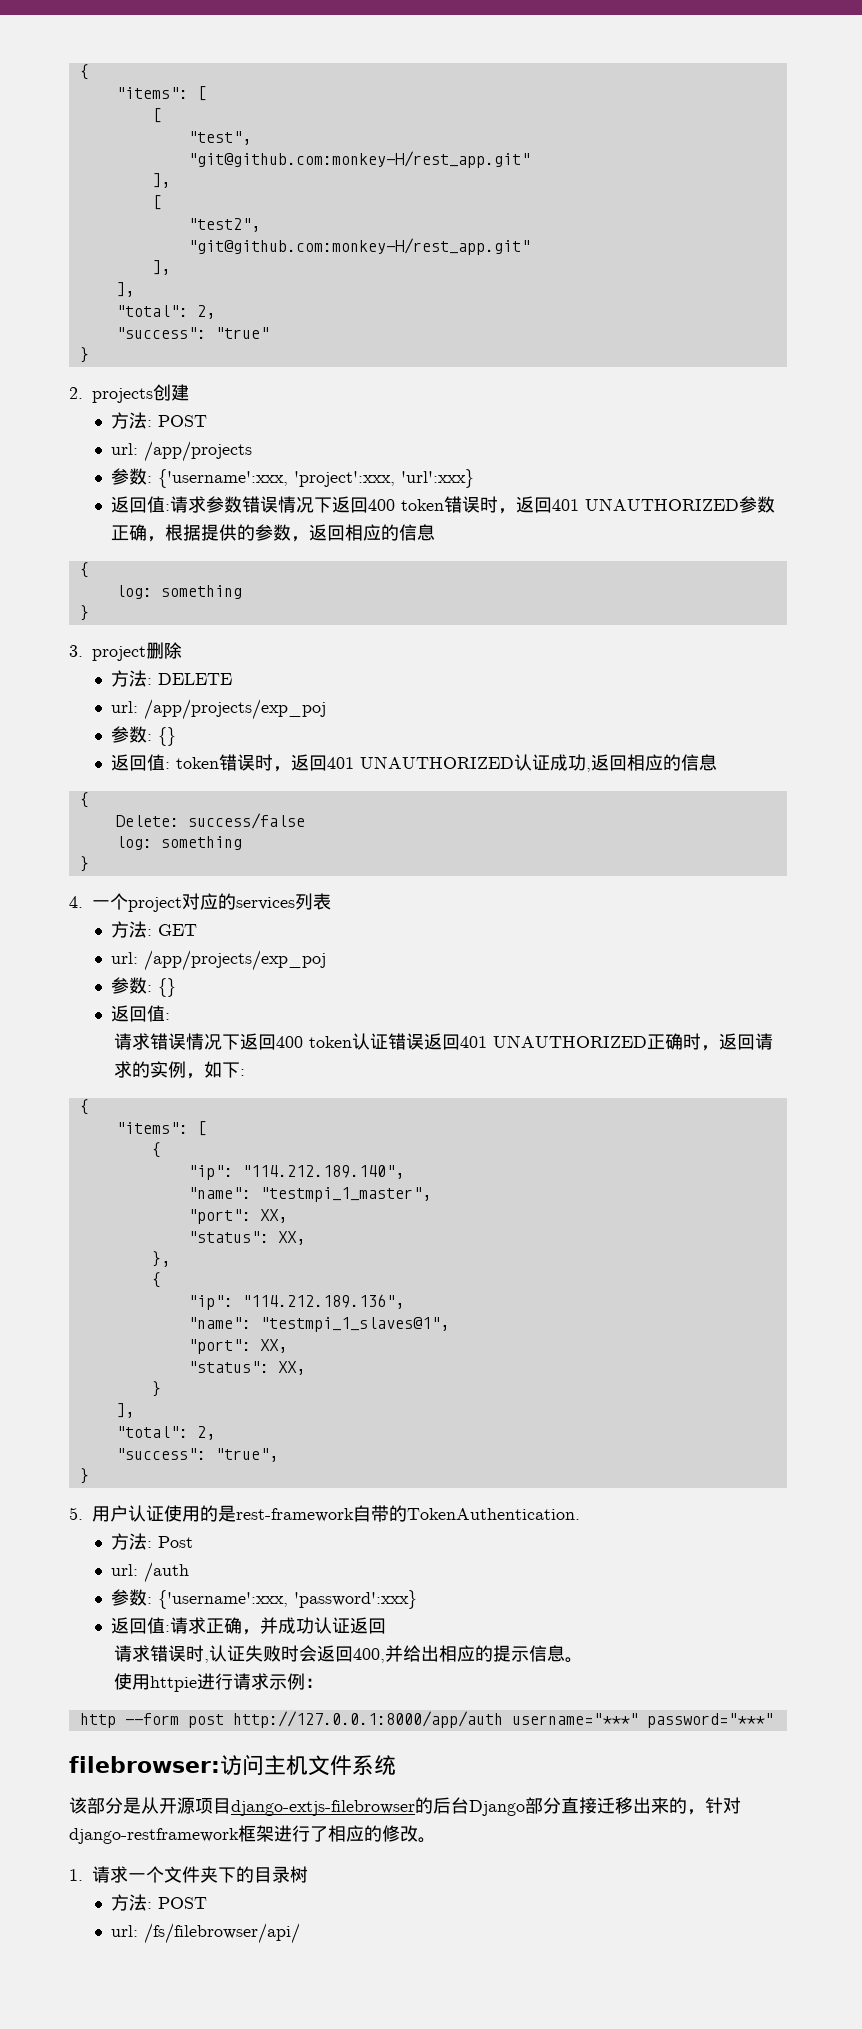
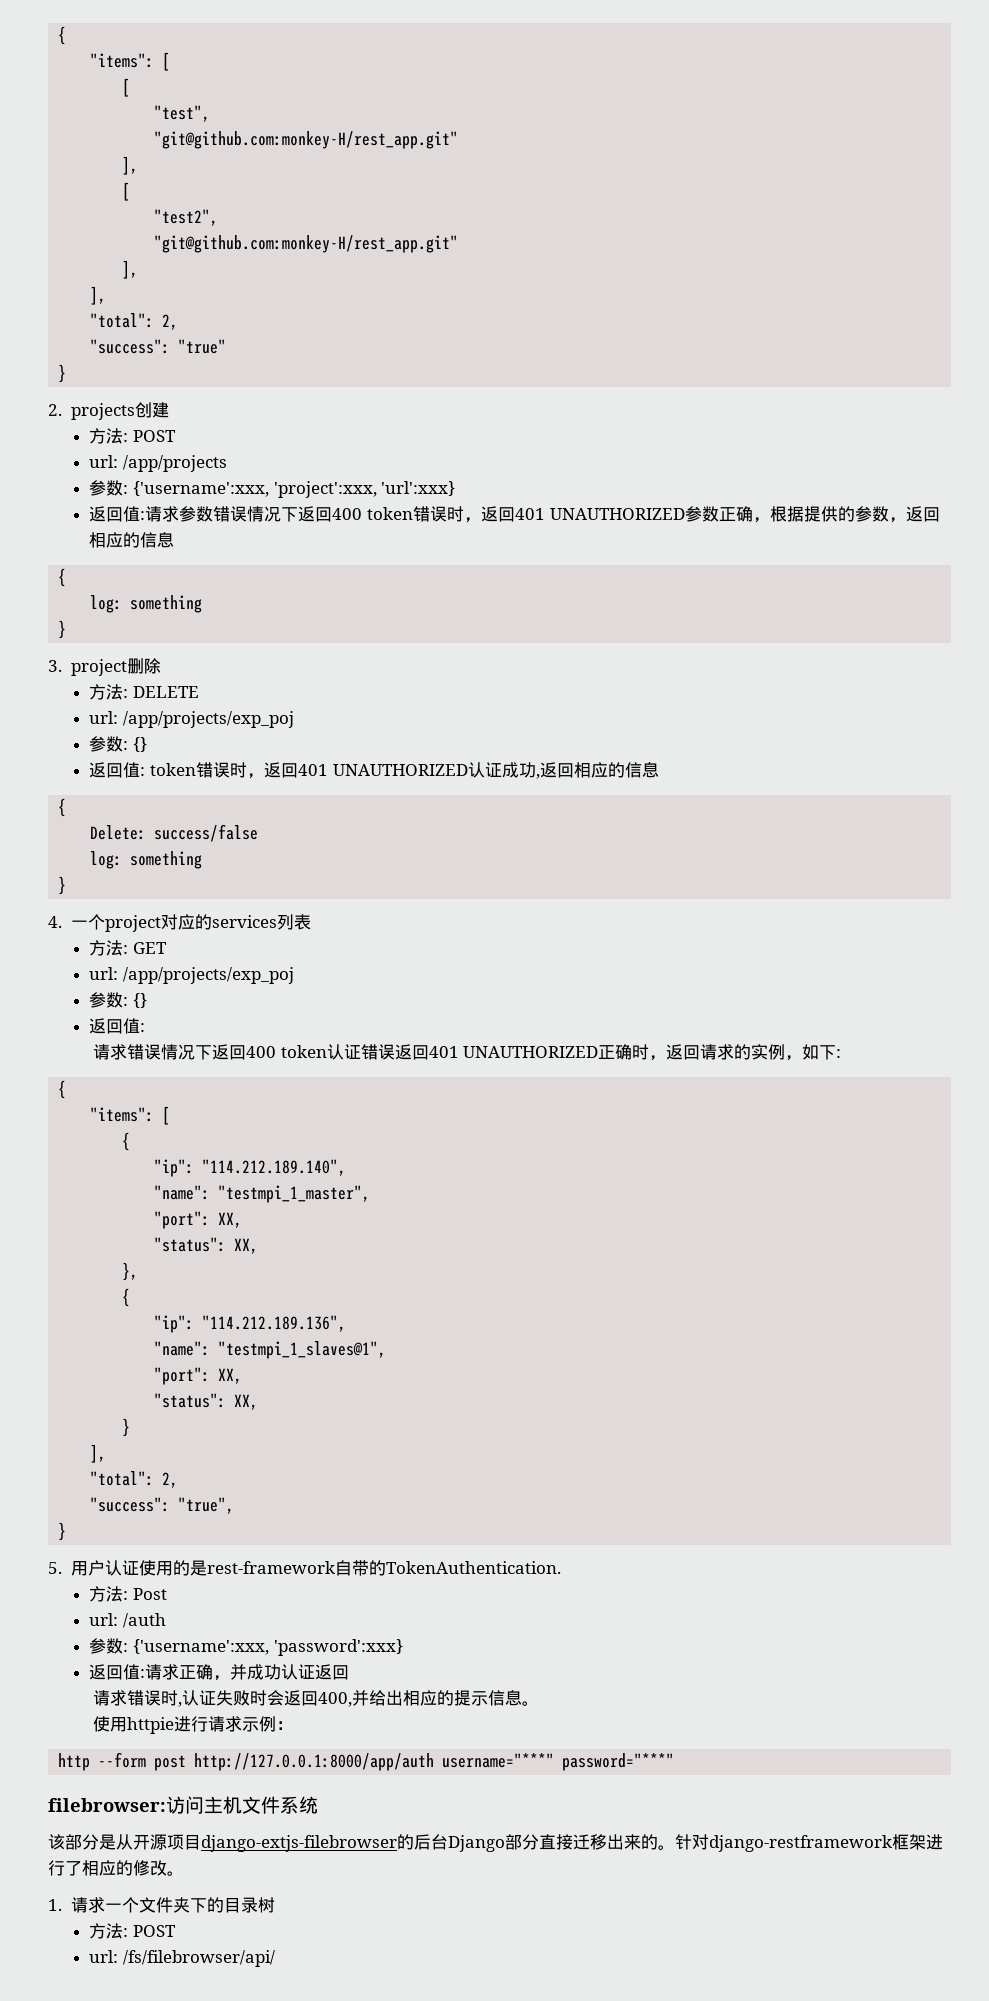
- 该部分是从开源项目django-extjs-filebrowser的后台Django部分直接迁移出来的，针对django-restframework框架进行了相应的修改。
+ 该部分是从开源项目django-extjs-filebrowser的后台Django部分直接迁移出来的。针对django-restframework框架进行了相应的修改。

